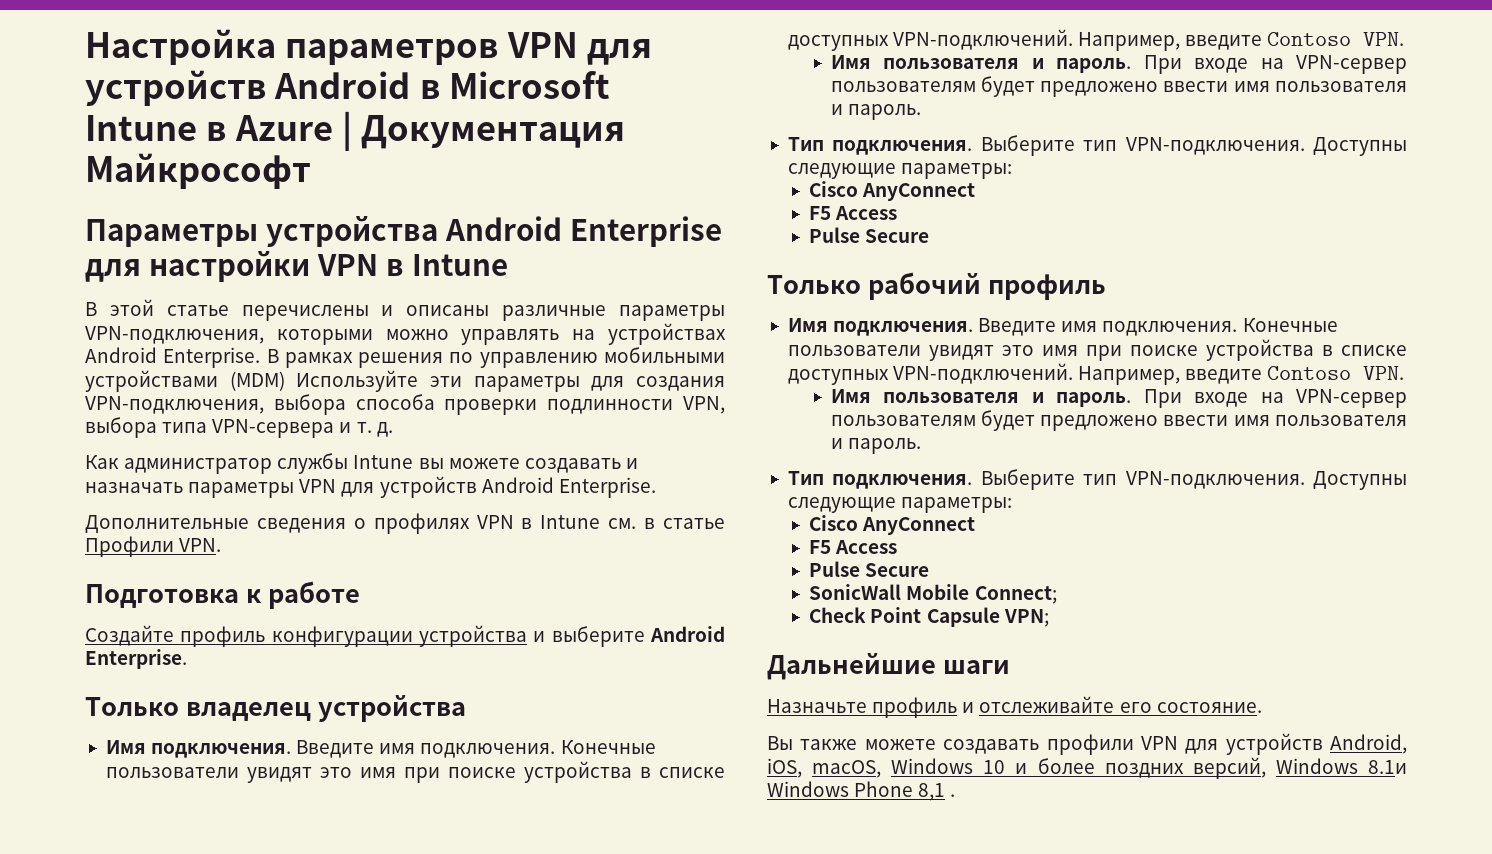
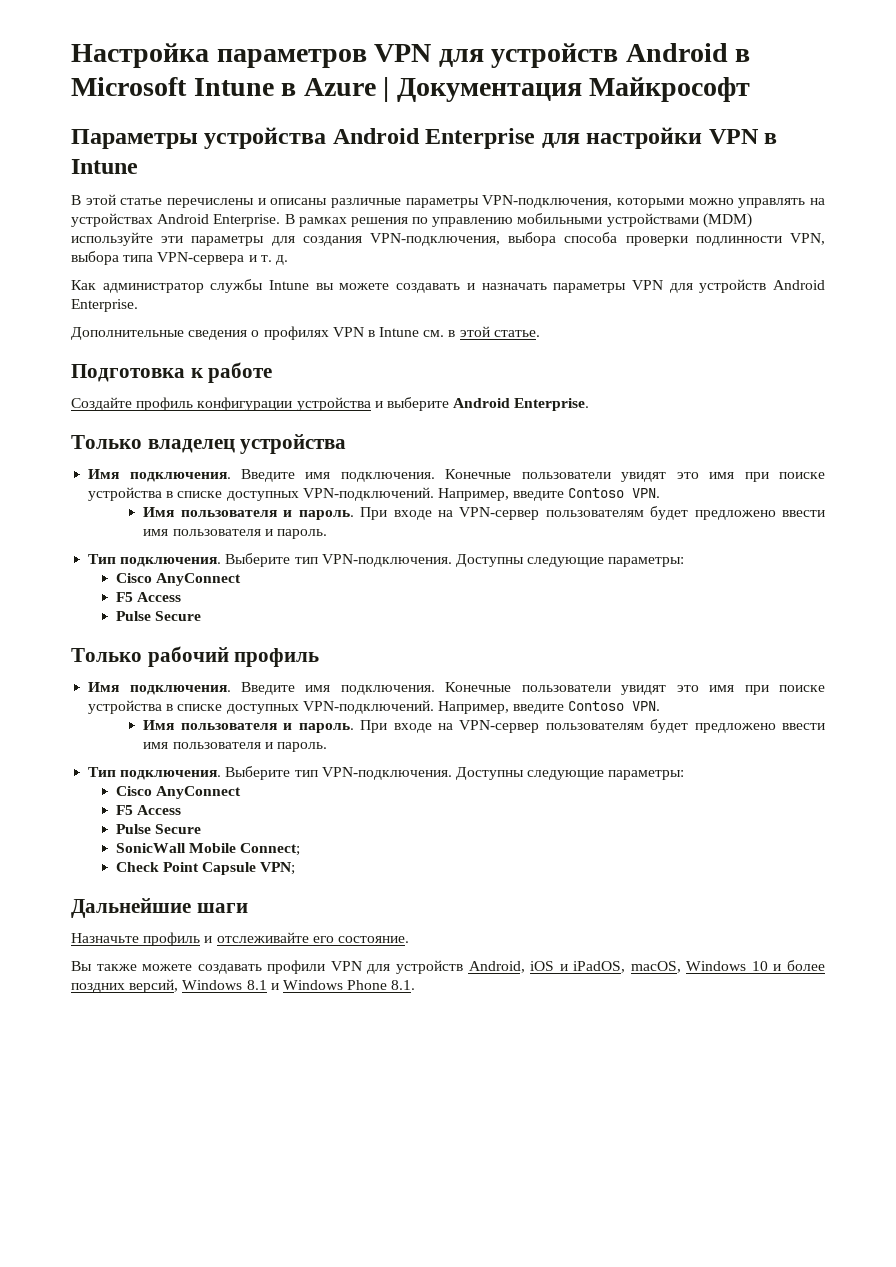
- В рамках решения по управлению мобильными устройствами (MDM) Используйте эти параметры для создания VPN-подключения, выбора способа проверки подлинности VPN, выбора типа VPN-сервера и т. д.
+ В рамках решения по управлению мобильными устройствами (MDM) используйте эти параметры для создания VPN-подключения, выбора способа проверки подлинности VPN, выбора типа VPN-сервера и т. д.
- Дополнительные сведения о профилях VPN в Intune см. в статье Профили VPN.
+ Дополнительные сведения о профилях VPN в Intune см. в этой статье.
- Вы также можете создавать профили VPN для устройств Android, iOS, macOS, Windows 10 и более поздних версий, Windows 8.1и Windows Phone 8,1 .
+ Вы также можете создавать профили VPN для устройств Android, iOS и iPadOS, macOS, Windows 10 и более поздних версий, Windows 8.1 и Windows Phone 8.1.

